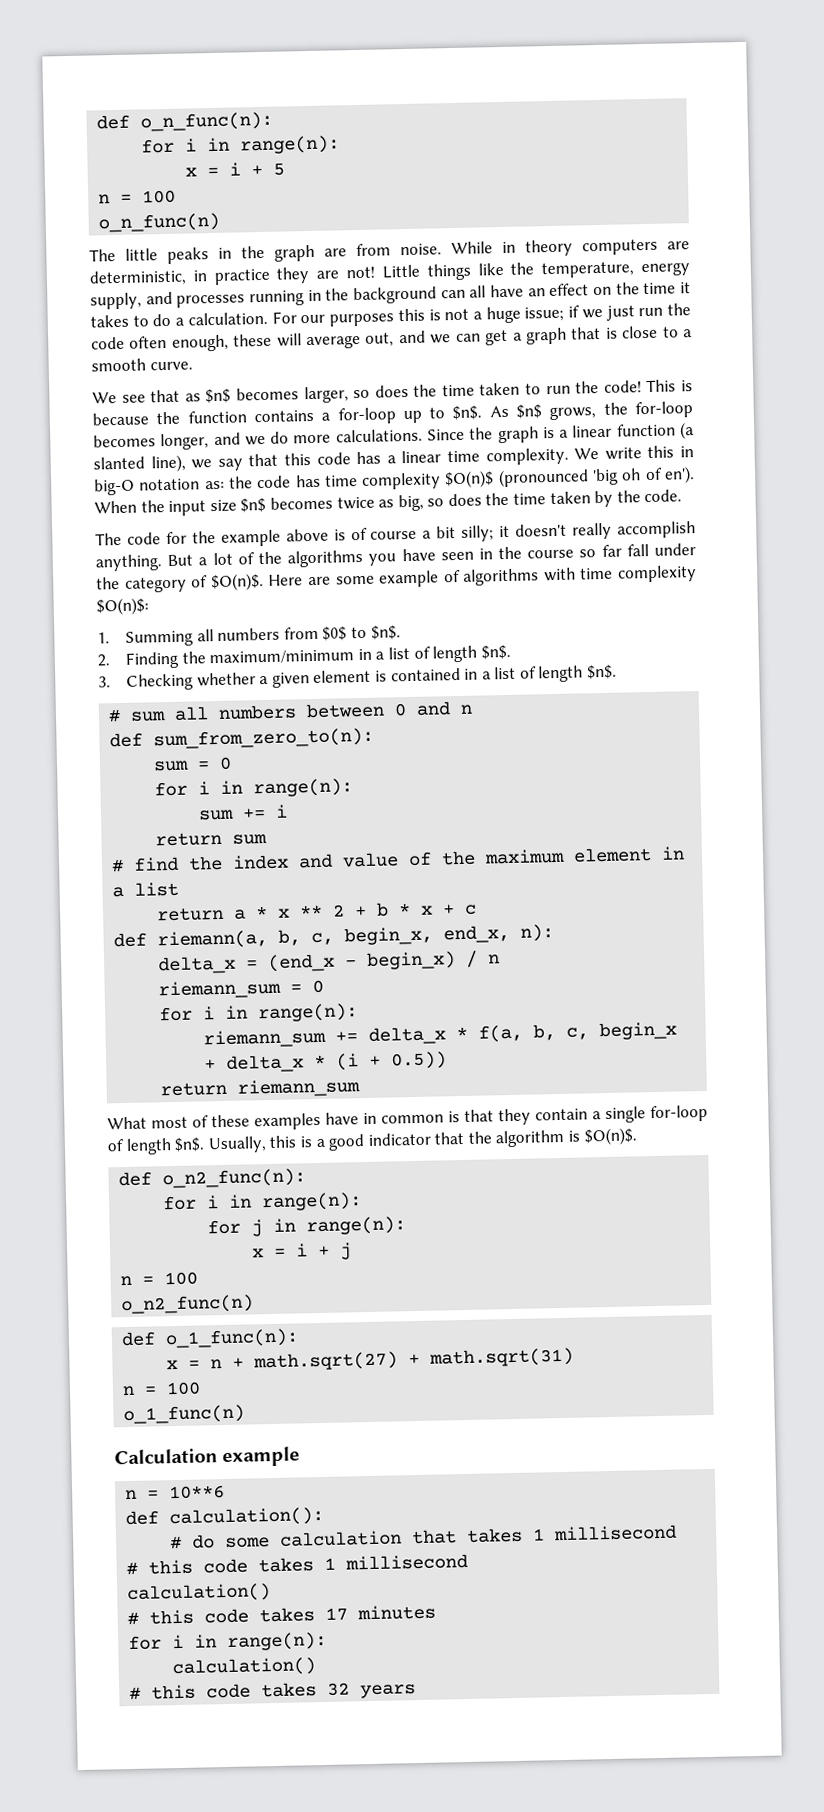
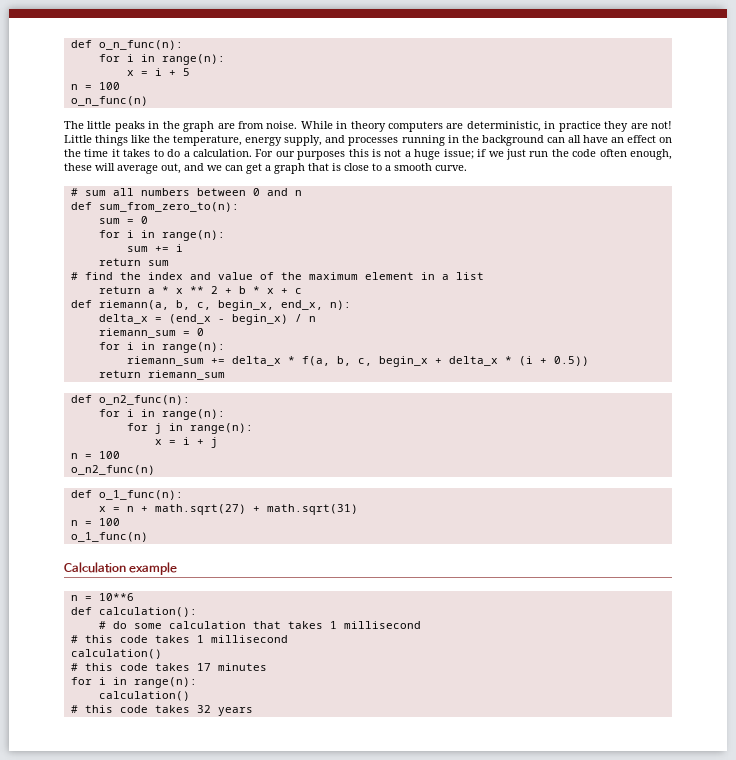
- We see that as $n$ becomes larger, so does the time taken to run the code! This is because the function contains a for-loop up to $n$. As $n$ grows, the for-loop becomes longer, and we do more calculations. Since the graph is a linear function (a slanted line), we say that this code has a linear time complexity. We write this in big-O notation as: the code has time complexity $O(n)$ (pronounced 'big oh of en'). When the input size $n$ becomes twice as big, so does the time taken by the code.
- The code for the example above is of course a bit silly; it doesn't really accomplish anything. But a lot of the algorithms you have seen in the course so far fall under the category of $O(n)$. Here are some example of algorithms with time complexity $O(n)$:
- 1. Summing all numbers from $0$ to $n$.
- 2. Finding the maximum/minimum in a list of length $n$.
- 3. Checking whether a given element is contained in a list of length $n$.
- What most of these examples have in common is that they contain a single for-loop of length $n$. Usually, this is a good indicator that the algorithm is $O(n)$.

